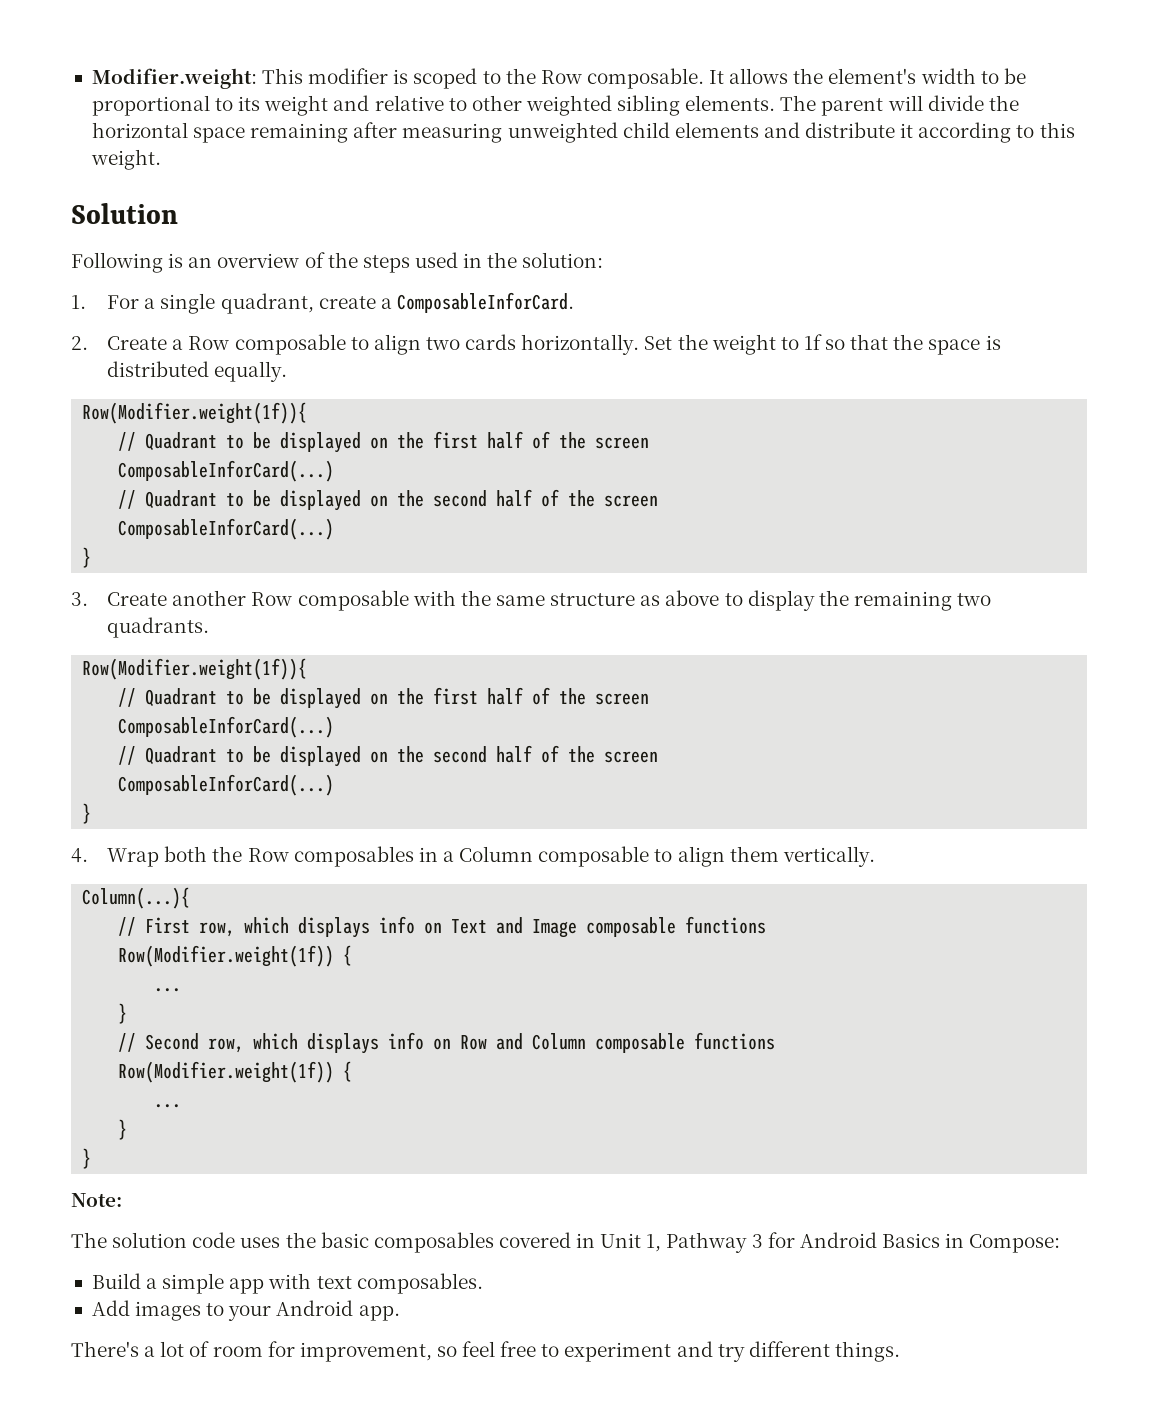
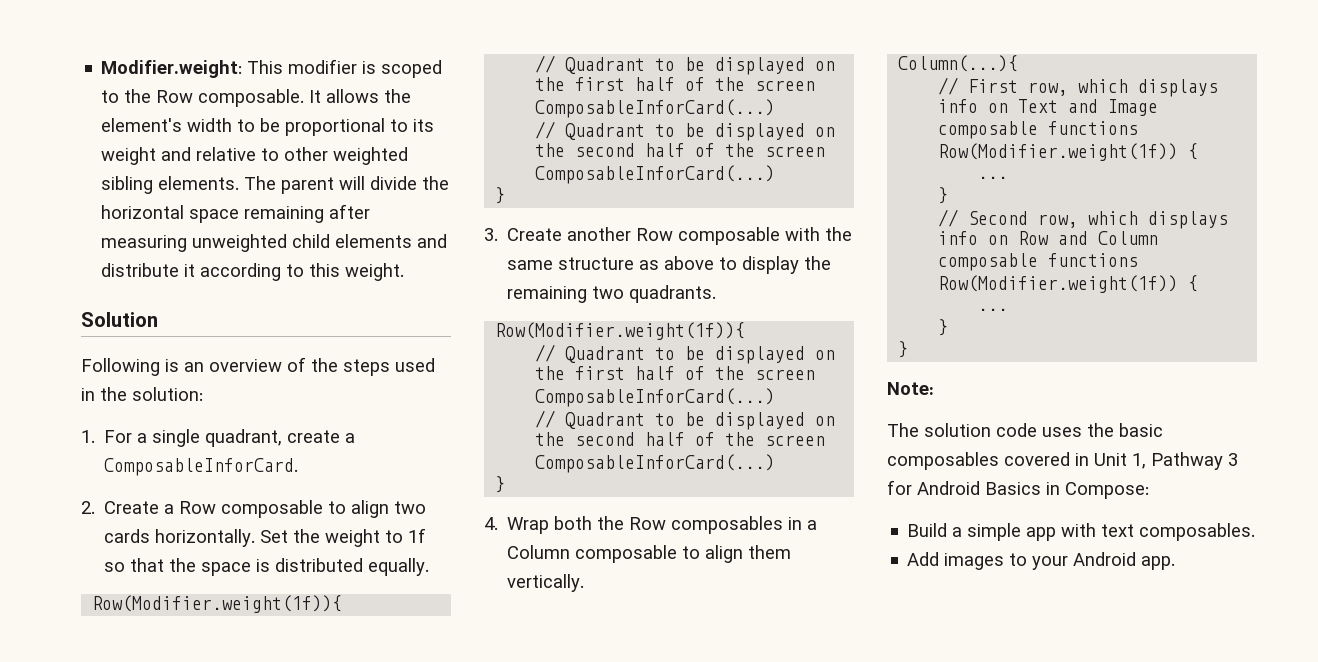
- There's a lot of room for improvement, so feel free to experiment and try different things.

